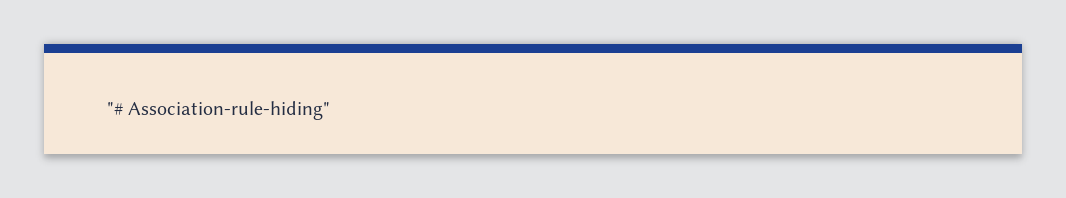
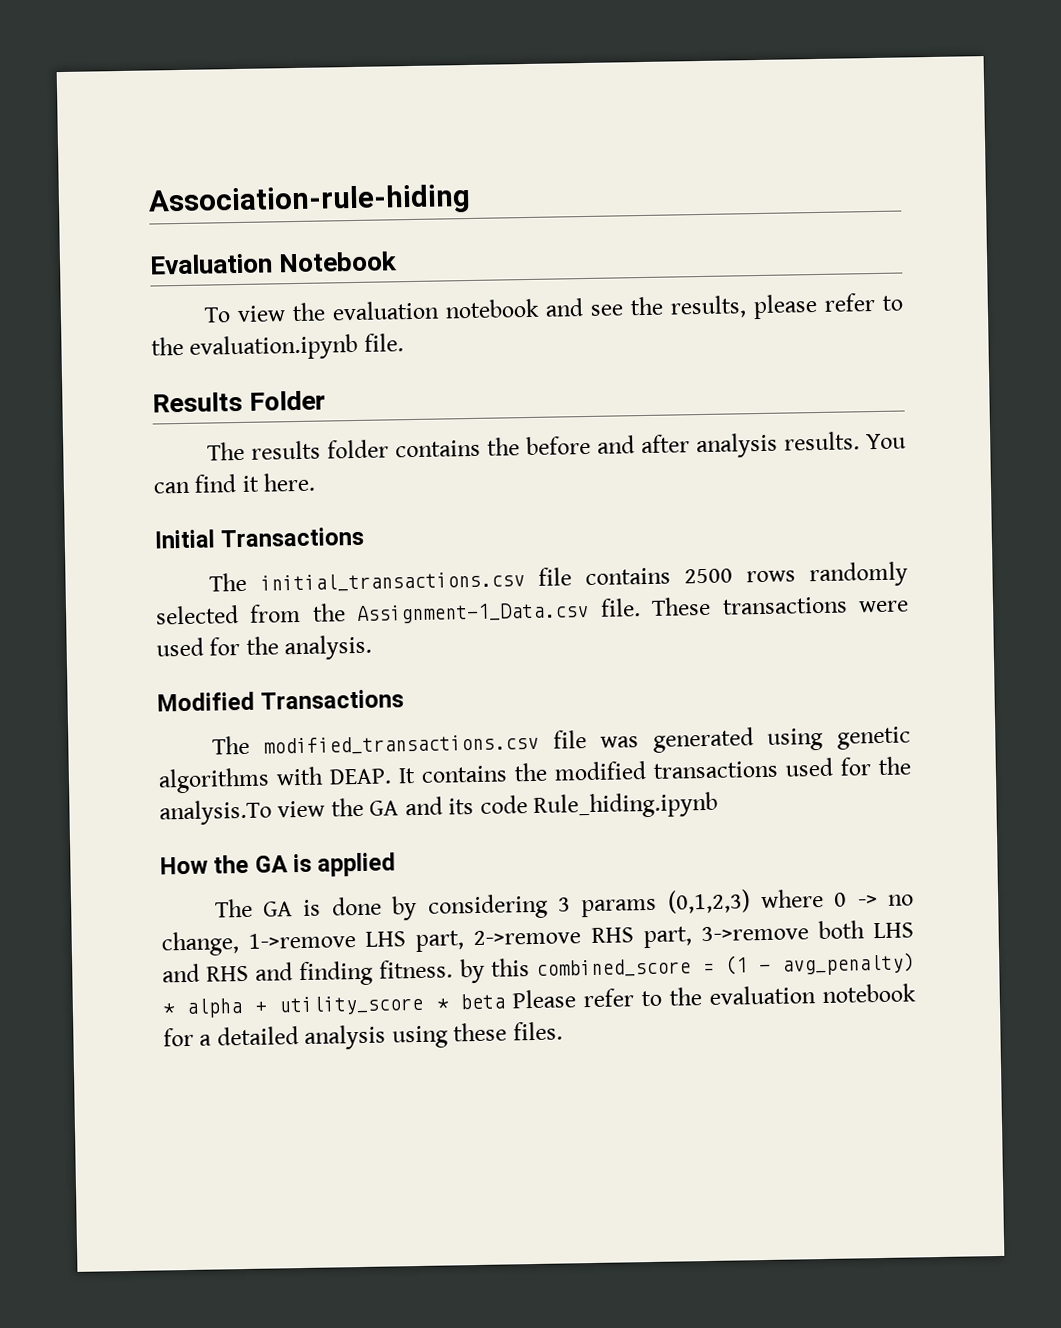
- "# Association-rule-hiding"
+ Association-rule-hiding
+ Evaluation Notebook
+ To view the evaluation notebook and see the results, please refer to the evaluation.ipynb file.
+ Results Folder
+ The results folder contains the before and after analysis results. You can find it here.
+ Initial Transactions
+ The initial_transactions.csv file contains 2500 rows randomly selected from the Assignment-1_Data.csv file. These transactions were used for the analysis.
+ Modified Transactions
+ The modified_transactions.csv file was generated using genetic algorithms with DEAP. It contains the modified transactions used for the analysis.To view the GA and its code Rule_hiding.ipynb
+ How the GA is applied
+ The GA is done by considering 3 params (0,1,2,3) where 0 -> no change, 1->remove LHS part, 2->remove RHS part, 3->remove both LHS and RHS and finding fitness. by this combined_score = (1 - avg_penalty) * alpha + utility_score * beta Please refer to the evaluation notebook for a detailed analysis using these files.

